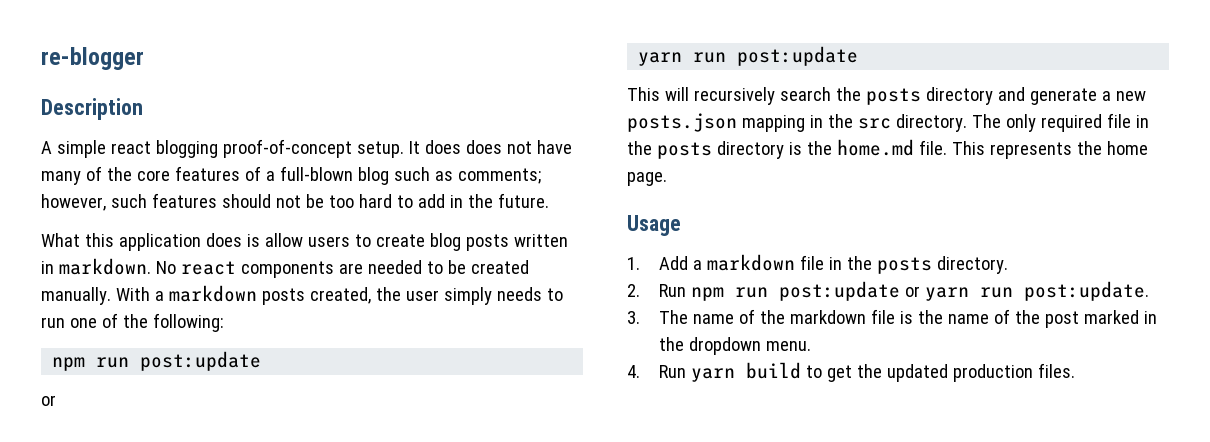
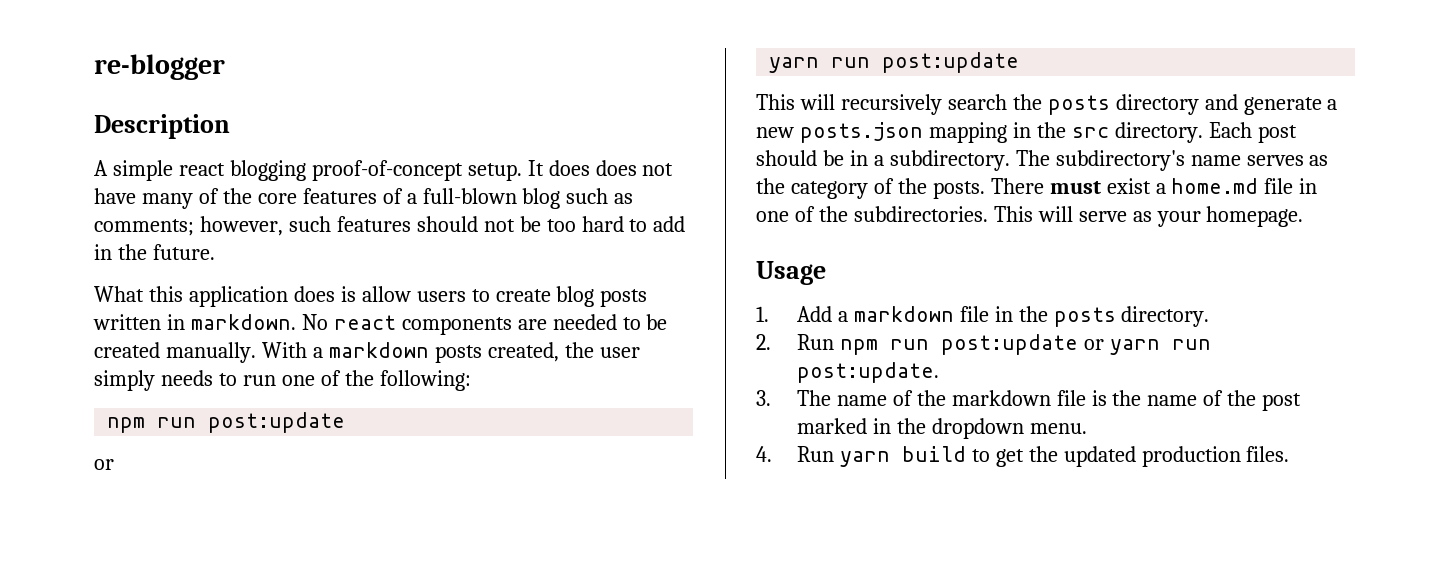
- The only required file in the posts directory is the home.md file. This represents the home page.
+ Each post should be in a subdirectory. The subdirectory's name serves as the category of the posts. There must exist a home.md file in one of the subdirectories. This will serve as your homepage.

